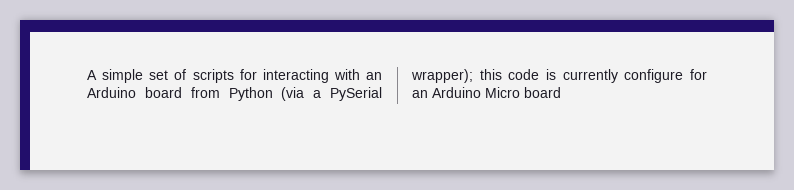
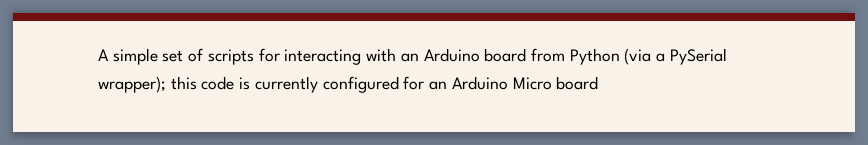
- A simple set of scripts for interacting with an Arduino board from Python (via a PySerial wrapper); this code is currently configure for an Arduino Micro board
+ A simple set of scripts for interacting with an Arduino board from Python (via a PySerial wrapper); this code is currently configured for an Arduino Micro board

